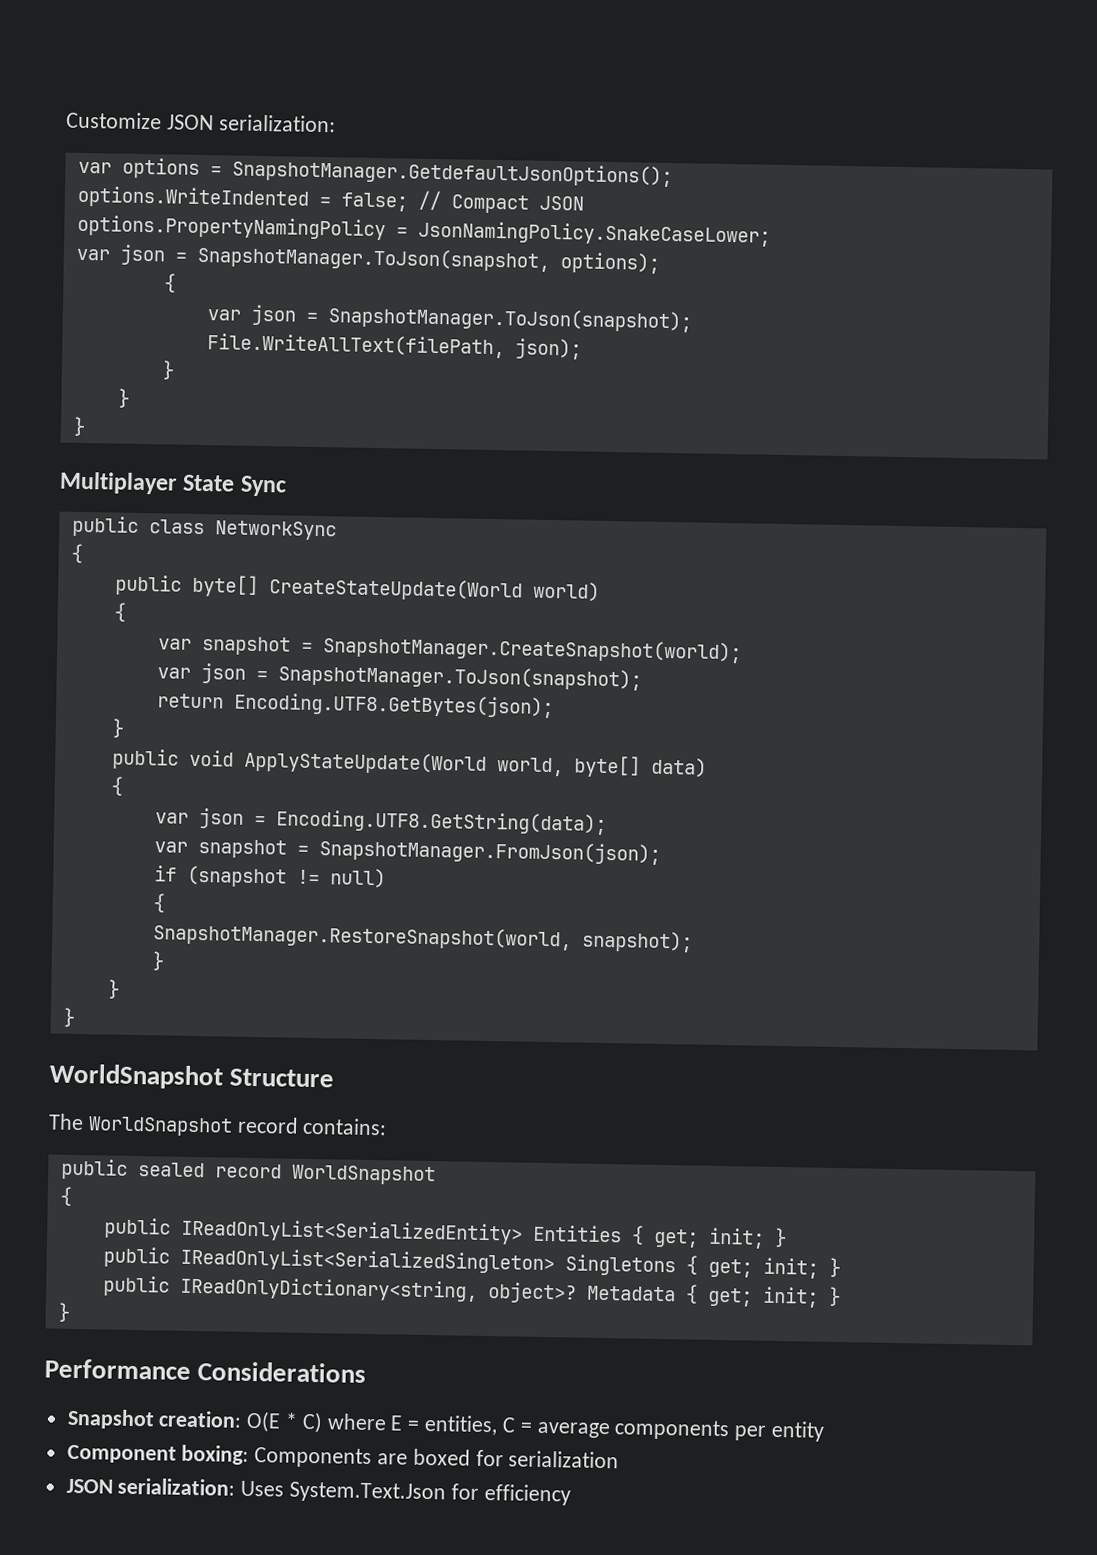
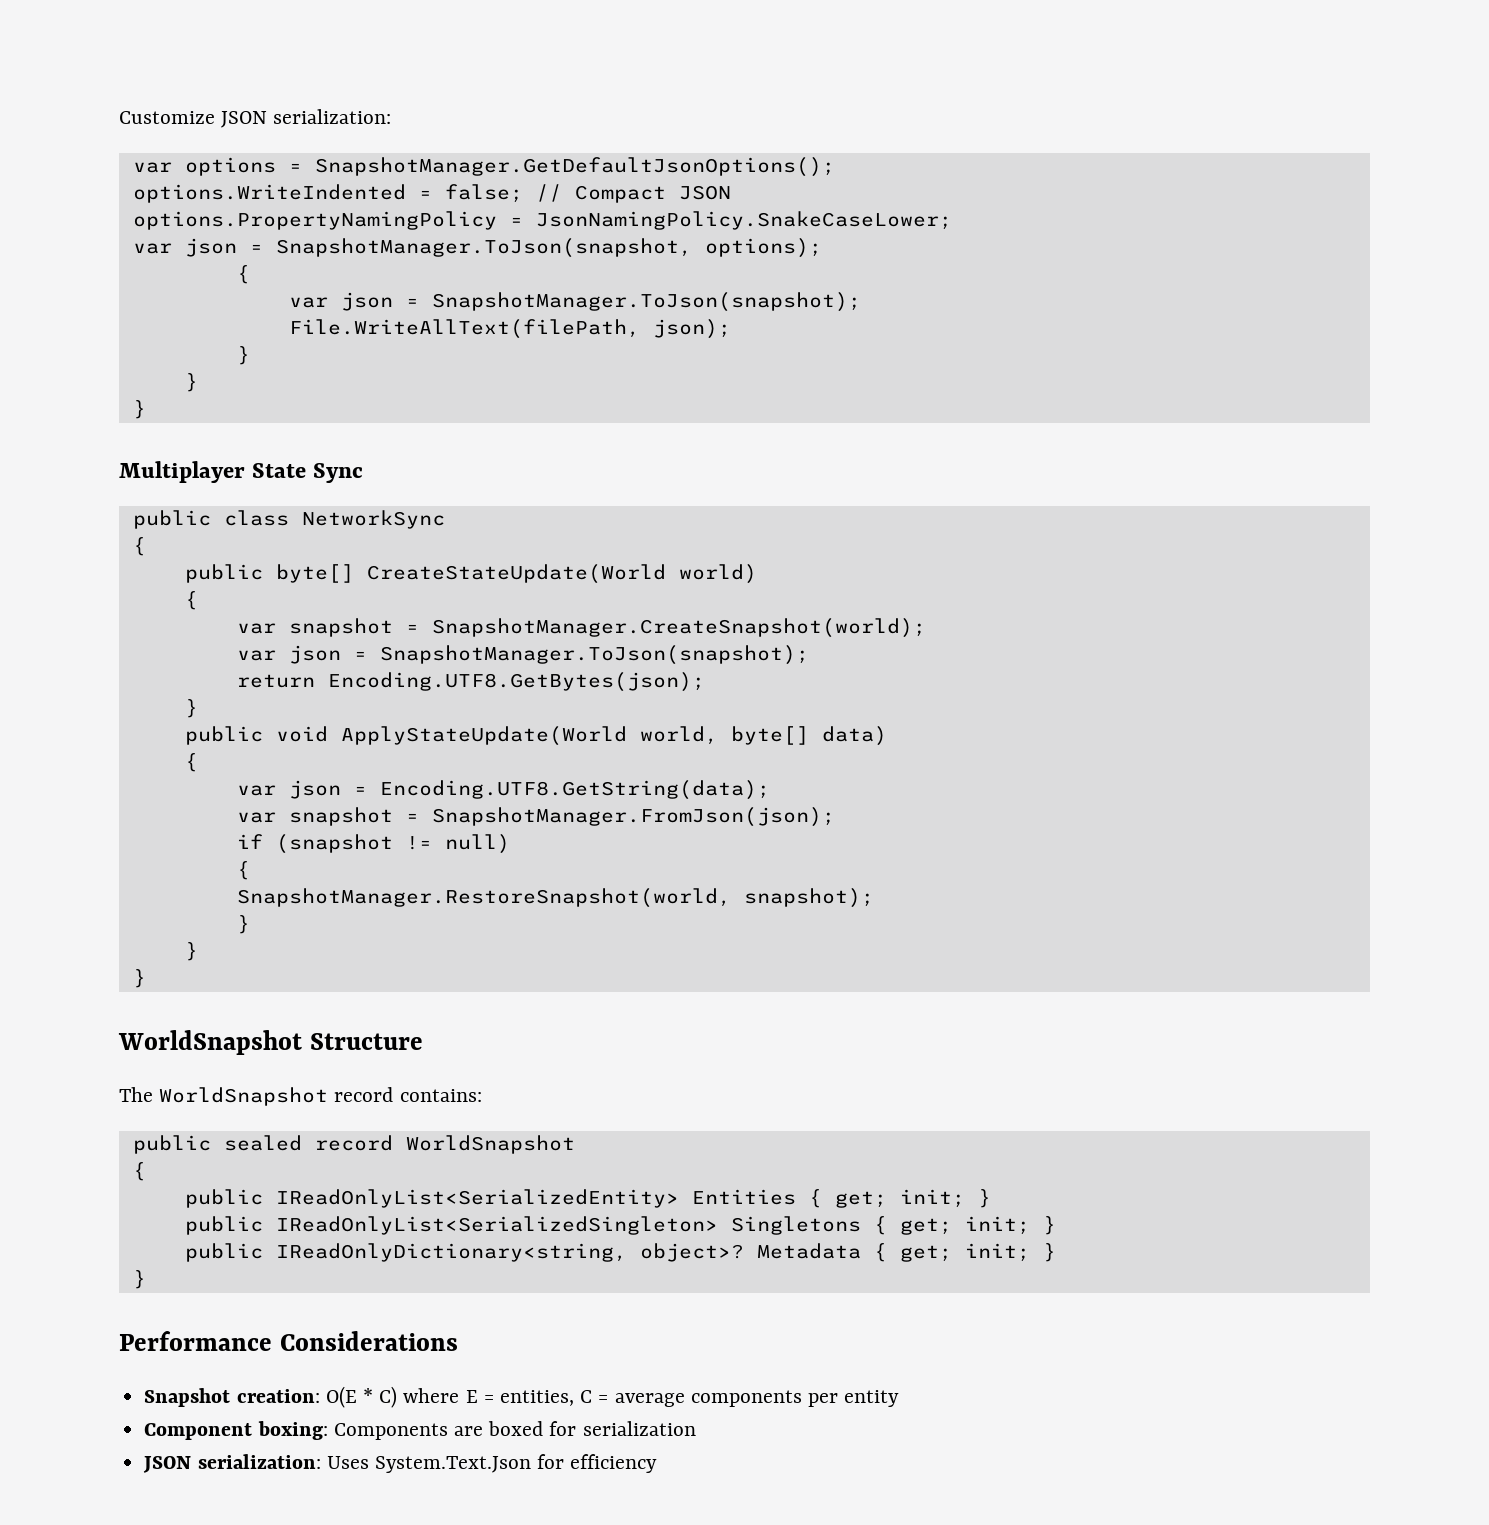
- var options = SnapshotManager.GetdefaultJsonOptions();
+ var options = SnapshotManager.GetDefaultJsonOptions();

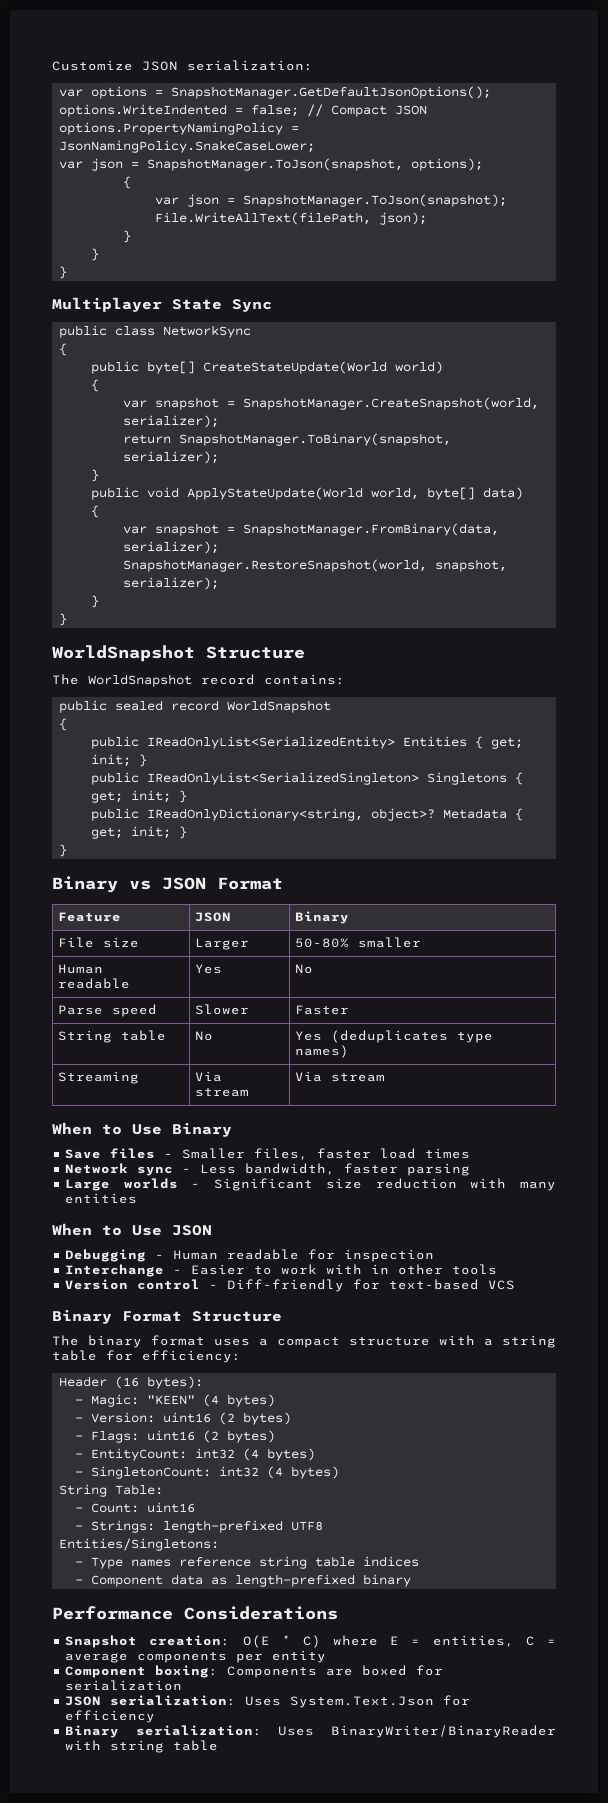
- var snapshot = SnapshotManager.CreateSnapshot(world);
- var json = SnapshotManager.ToJson(snapshot);
+ var snapshot = SnapshotManager.CreateSnapshot(world, serializer);
- return Encoding.UTF8.GetBytes(json);
+ return SnapshotManager.ToBinary(snapshot, serializer);
- var json = Encoding.UTF8.GetString(data);
- var snapshot = SnapshotManager.FromJson(json);
- if (snapshot != null)
- {
+ var snapshot = SnapshotManager.FromBinary(data, serializer);
- SnapshotManager.RestoreSnapshot(world, snapshot);
- }
+ SnapshotManager.RestoreSnapshot(world, snapshot, serializer);
+ Binary vs JSON Format
+ Feature | JSON | Binary
+ File size | Larger | 50-80% smaller
+ Human readable | Yes | No
+ Parse speed | Slower | Faster
+ String table | No | Yes (deduplicates type names)
+ Streaming | Via stream | Via stream
+ When to Use Binary
+ Save files - Smaller files, faster load times
+ Network sync - Less bandwidth, faster parsing
+ Large worlds - Significant size reduction with many entities
+ When to Use JSON
+ Debugging - Human readable for inspection
+ Interchange - Easier to work with in other tools
+ Version control - Diff-friendly for text-based VCS
+ Binary Format Structure
+ The binary format uses a compact structure with a string table for efficiency:
+ Header (16 bytes):
+ - Magic: "KEEN" (4 bytes)
+ - Version: uint16 (2 bytes)
+ - Flags: uint16 (2 bytes)
+ - EntityCount: int32 (4 bytes)
+ - SingletonCount: int32 (4 bytes)
+ String Table:
+ - Count: uint16
+ - Strings: length-prefixed UTF8
+ Entities/Singletons:
+ - Type names reference string table indices
+ - Component data as length-prefixed binary
+ Binary serialization: Uses BinaryWriter/BinaryReader with string table

